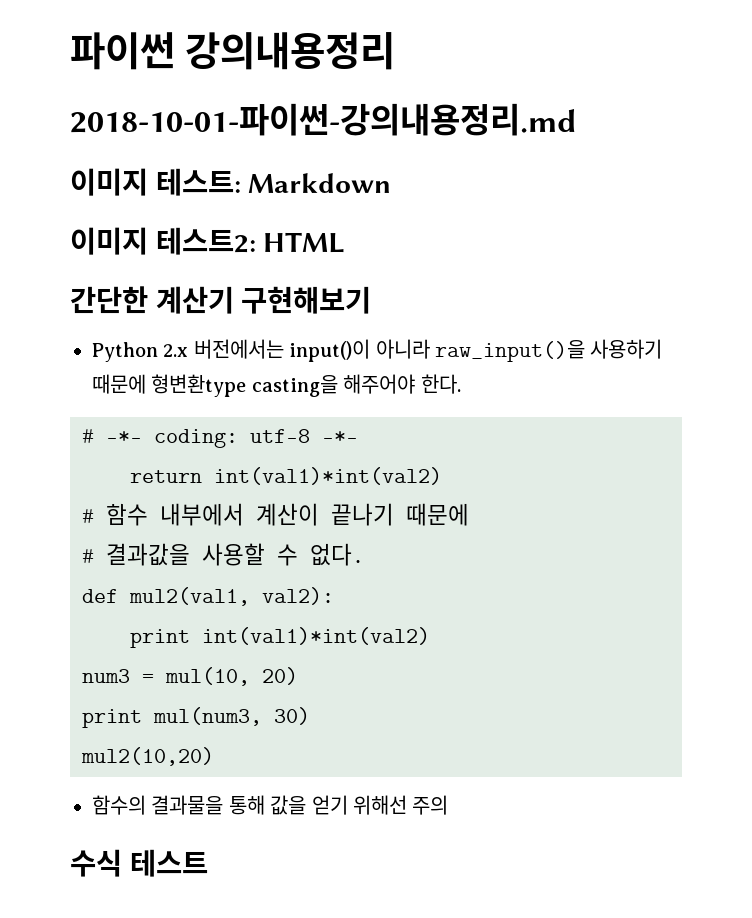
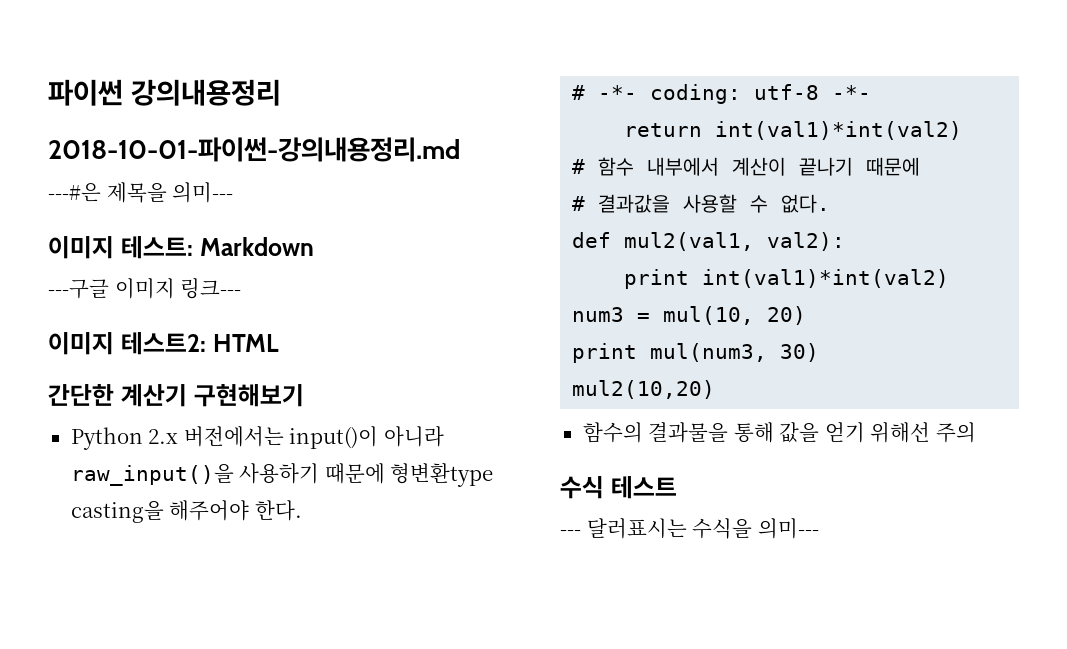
+ ---#은 제목을 의미---
+ ---구글 이미지 링크---
+ --- 달러표시는 수식을 의미---

